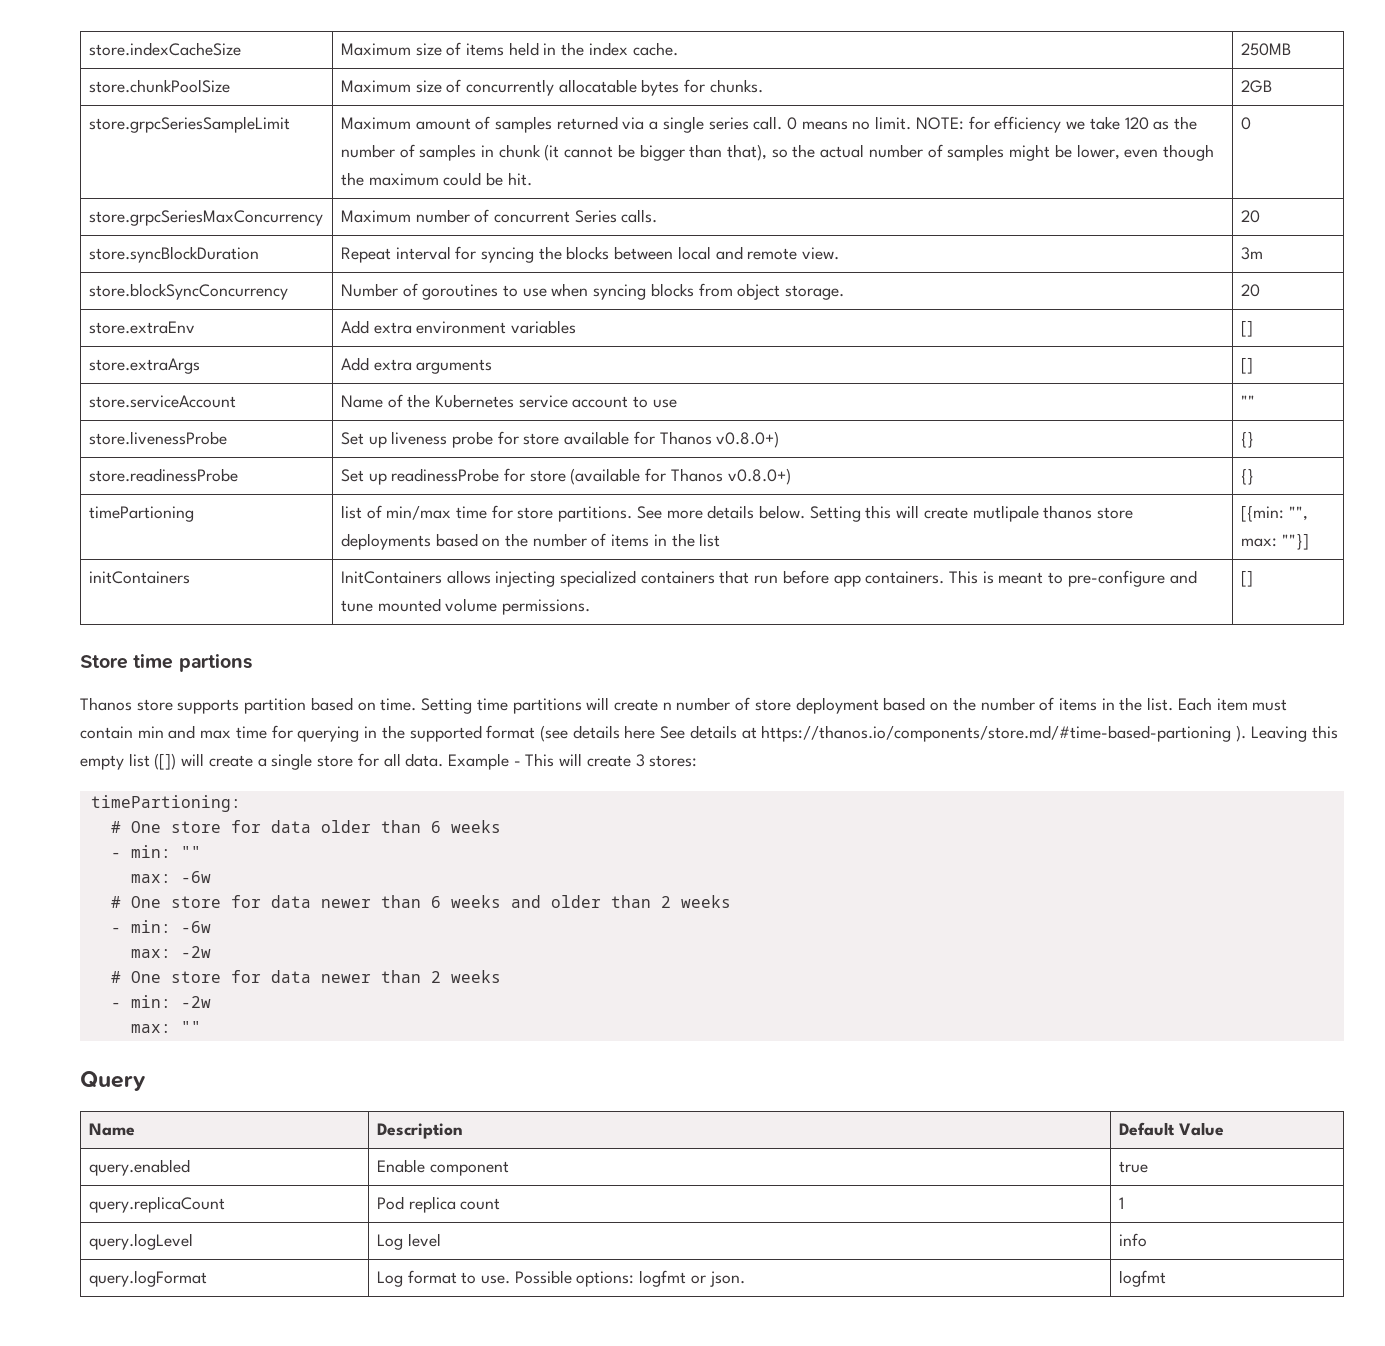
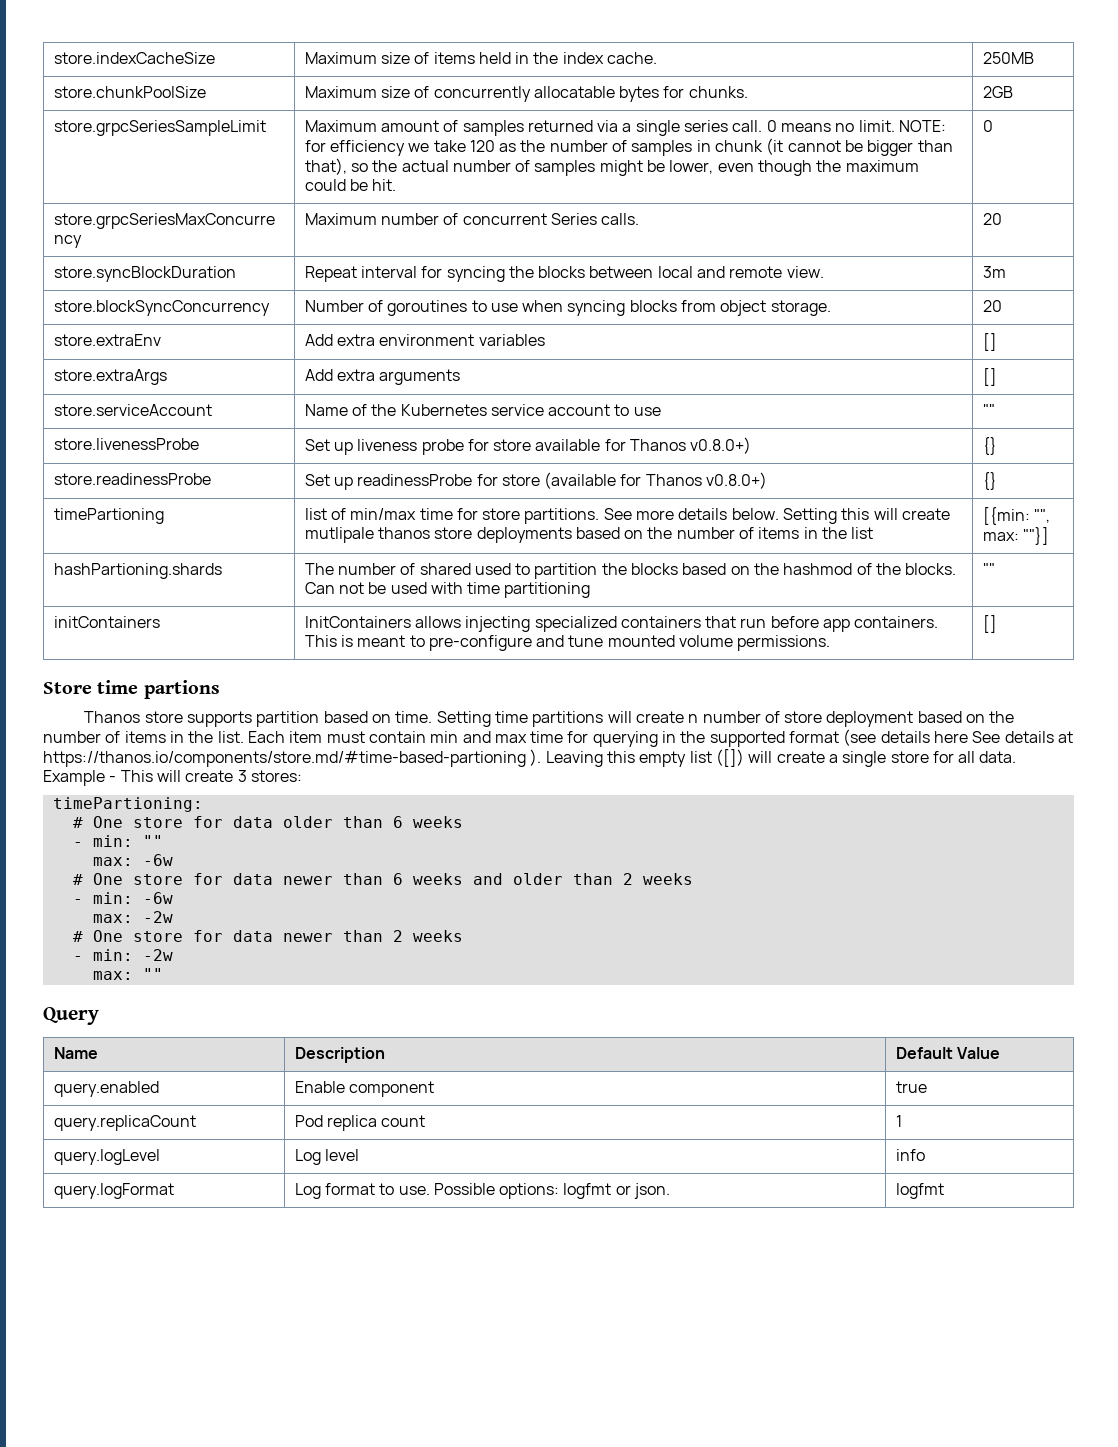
+ hashPartioning.shards | The number of shared used to partition the blocks based on the hashmod of the blocks. Can not be used with time partitioning | ""

